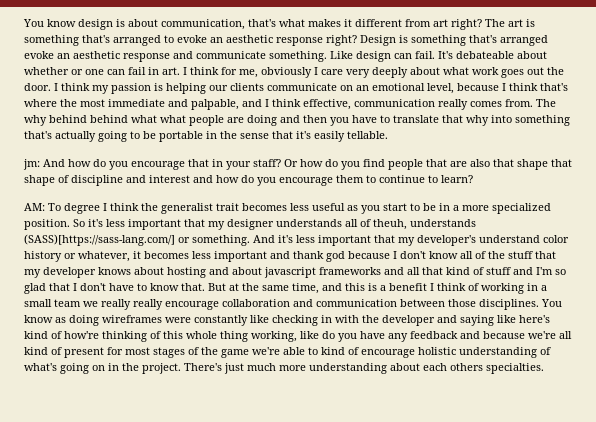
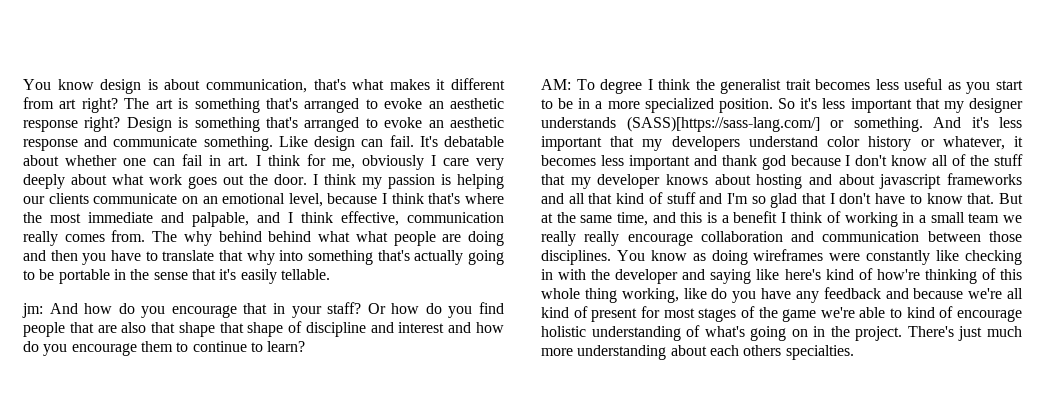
- Design is something that's arranged evoke an aesthetic response and communicate something.
+ Design is something that's arranged to evoke an aesthetic response and communicate something.
- It's debateable about whether or one can fail in art. I think for me, obviously I care very deeply about what work goes out the door.
+ It's debatable about whether one can fail in art. I think for me, obviously I care very deeply about what work goes out the door.
- So it's less important that my designer understands all of theuh, understands (SASS)[https://sass-lang.com/] or something.
+ So it's less important that my designer understands (SASS)[https://sass-lang.com/] or something.
- And it's less important that my developer's understand color history or whatever, it becomes less important and thank god because I don't know all of the stuff that my developer knows about hosting and about javascript frameworks and all that kind of stuff and I'm so glad that I don't have to know that.
+ And it's less important that my developers understand color history or whatever, it becomes less important and thank god because I don't know all of the stuff that my developer knows about hosting and about javascript frameworks and all that kind of stuff and I'm so glad that I don't have to know that.

